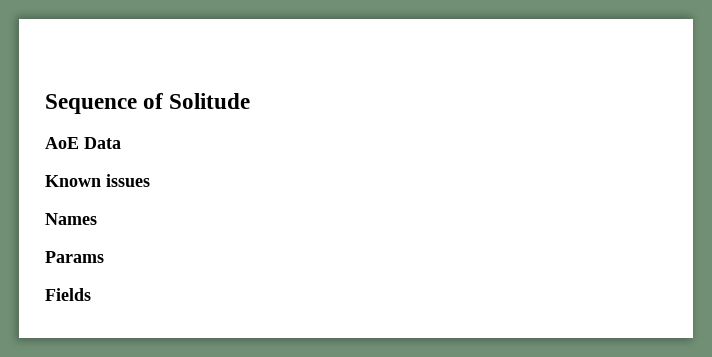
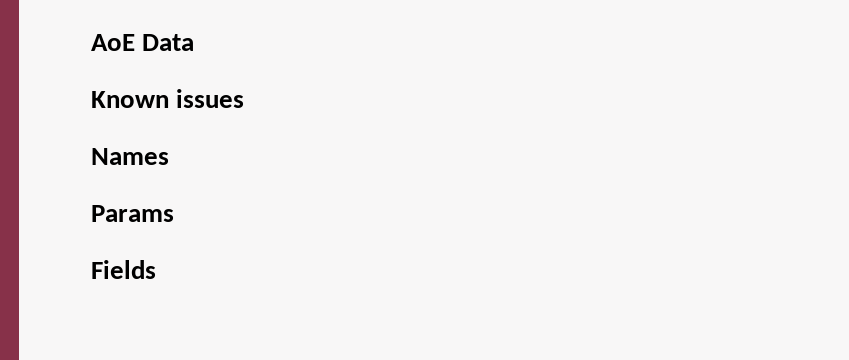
- Sequence of Solitude

